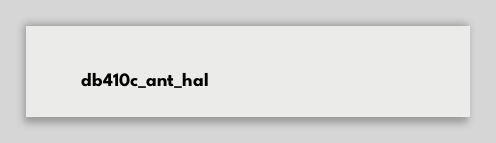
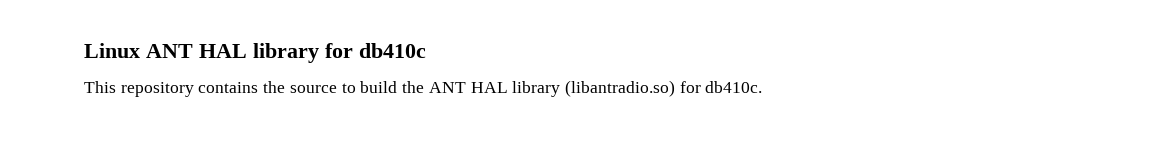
- db410c_ant_hal
+ Linux ANT HAL library for db410c
+ This repository contains the source to build the ANT HAL library (libantradio.so) for db410c.

